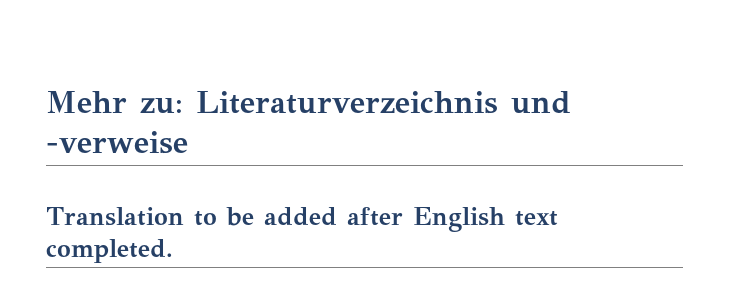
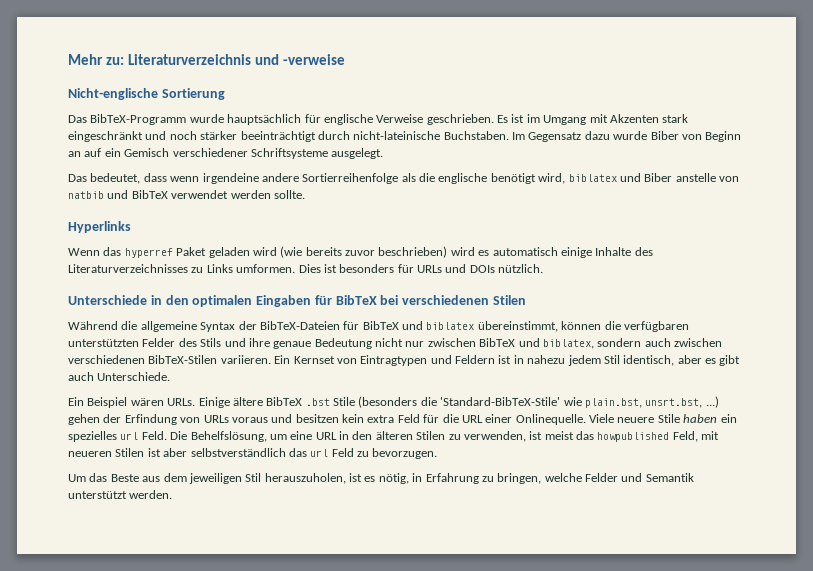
- Translation to be added after English text completed.
+ Nicht-englische Sortierung
+ Das BibTeX-Programm wurde hauptsächlich für englische Verweise geschrieben. Es ist im Umgang mit Akzenten stark eingeschränkt und noch stärker beeinträchtigt durch nicht-lateinische Buchstaben. Im Gegensatz dazu wurde Biber von Beginn an auf ein Gemisch verschiedener Schriftsysteme ausgelegt.
+ Das bedeutet, dass wenn irgendeine andere Sortierreihenfolge als die englische benötigt wird, biblatex und Biber anstelle von natbib und BibTeX verwendet werden sollte.
+ Hyperlinks
+ Wenn das hyperref Paket geladen wird (wie bereits zuvor beschrieben) wird es automatisch einige Inhalte des Literaturverzeichnisses zu Links umformen. Dies ist besonders für URLs und DOIs nützlich.
+ Unterschiede in den optimalen Eingaben für BibTeX bei verschiedenen Stilen
+ Während die allgemeine Syntax der BibTeX-Dateien für BibTeX und biblatex übereinstimmt, können die verfügbaren unterstützten Felder des Stils und ihre genaue Bedeutung nicht nur zwischen BibTeX und biblatex, sondern auch zwischen verschiedenen BibTeX-Stilen variieren. Ein Kernset von Eintragtypen und Feldern ist in nahezu jedem Stil identisch, aber es gibt auch Unterschiede.
+ Ein Beispiel wären URLs. Einige ältere BibTeX .bst Stile (besonders die 'Standard-BibTeX-Stile' wie plain.bst, unsrt.bst, ...) gehen der Erfindung von URLs voraus und besitzen kein extra Feld für die URL einer Onlinequelle. Viele neuere Stile haben ein spezielles url Feld. Die Behelfslösung, um eine URL in den älteren Stilen zu verwenden, ist meist das howpublished Feld, mit neueren Stilen ist aber selbstverständlich das url Feld zu bevorzugen.
+ Um das Beste aus dem jeweiligen Stil herauszuholen, ist es nötig, in Erfahrung zu bringen, welche Felder und Semantik unterstützt werden.

